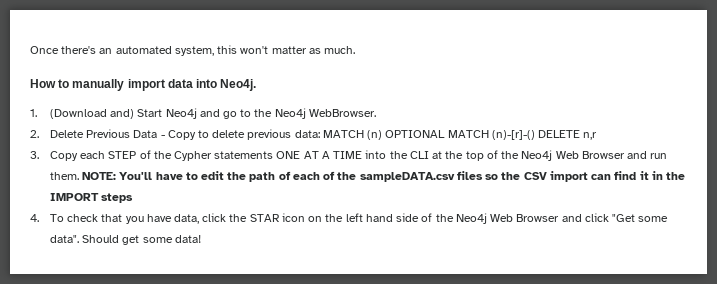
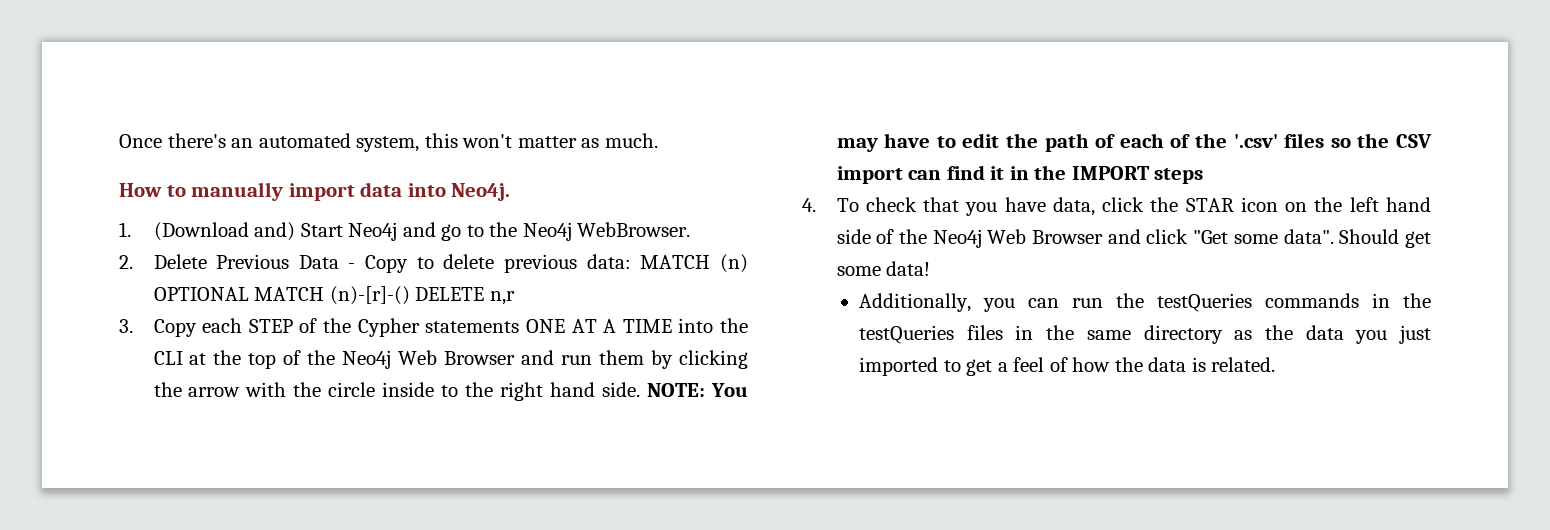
- 3. Copy each STEP of the Cypher statements ONE AT A TIME into the CLI at the top of the Neo4j Web Browser and run them. NOTE: You'll have to edit the path of each of the sampleDATA.csv files so the CSV import can find it in the IMPORT steps
+ 3. Copy each STEP of the Cypher statements ONE AT A TIME into the CLI at the top of the Neo4j Web Browser and run them by clicking the arrow with the circle inside to the right hand side. NOTE: You may have to edit the path of each of the '.csv' files so the CSV import can find it in the IMPORT steps
+ Additionally, you can run the testQueries commands in the testQueries files in the same directory as the data you just imported to get a feel of how the data is related.

